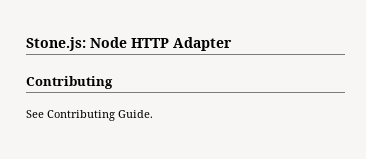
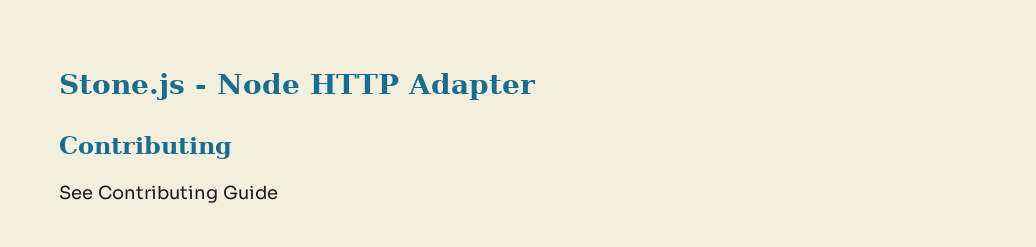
- Stone.js: Node HTTP Adapter
+ Stone.js - Node HTTP Adapter
- See Contributing Guide.
+ See Contributing Guide

